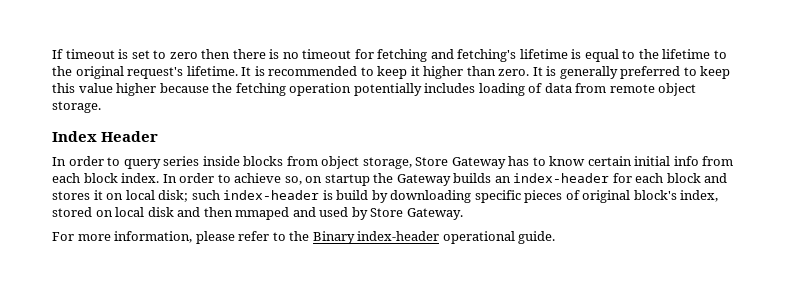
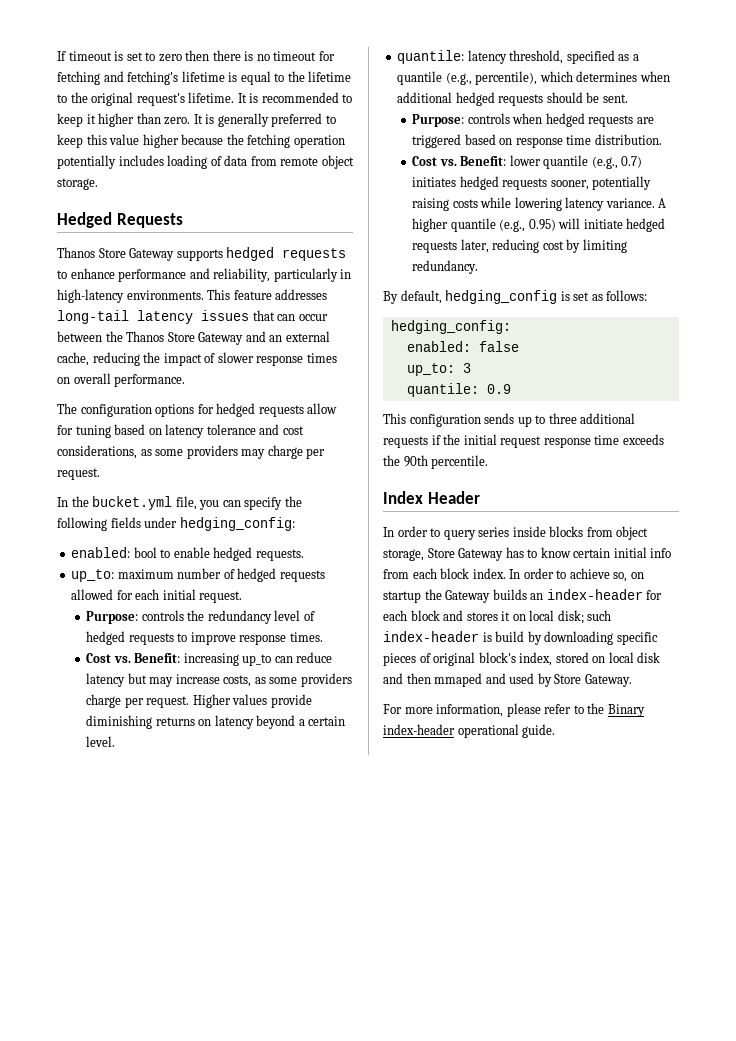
+ Hedged Requests
+ Thanos Store Gateway supports hedged requests to enhance performance and reliability, particularly in high-latency environments. This feature addresses long-tail latency issues that can occur between the Thanos Store Gateway and an external cache, reducing the impact of slower response times on overall performance.
+ The configuration options for hedged requests allow for tuning based on latency tolerance and cost considerations, as some providers may charge per request.
+ In the bucket.yml file, you can specify the following fields under hedging_config:
+ enabled: bool to enable hedged requests.
+ up_to: maximum number of hedged requests allowed for each initial request.
+ Purpose: controls the redundancy level of hedged requests to improve response times.
+ Cost vs. Benefit: increasing up_to can reduce latency but may increase costs, as some providers charge per request. Higher values provide diminishing returns on latency beyond a certain level.
+ quantile: latency threshold, specified as a quantile (e.g., percentile), which determines when additional hedged requests should be sent.
+ Purpose: controls when hedged requests are triggered based on response time distribution.
+ Cost vs. Benefit: lower quantile (e.g., 0.7) initiates hedged requests sooner, potentially raising costs while lowering latency variance. A higher quantile (e.g., 0.95) will initiate hedged requests later, reducing cost by limiting redundancy.
+ By default, hedging_config is set as follows:
+ hedging_config:
+ enabled: false
+ up_to: 3
+ quantile: 0.9
+ This configuration sends up to three additional requests if the initial request response time exceeds the 90th percentile.

